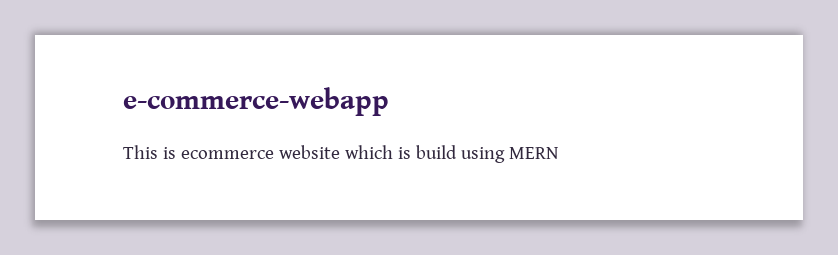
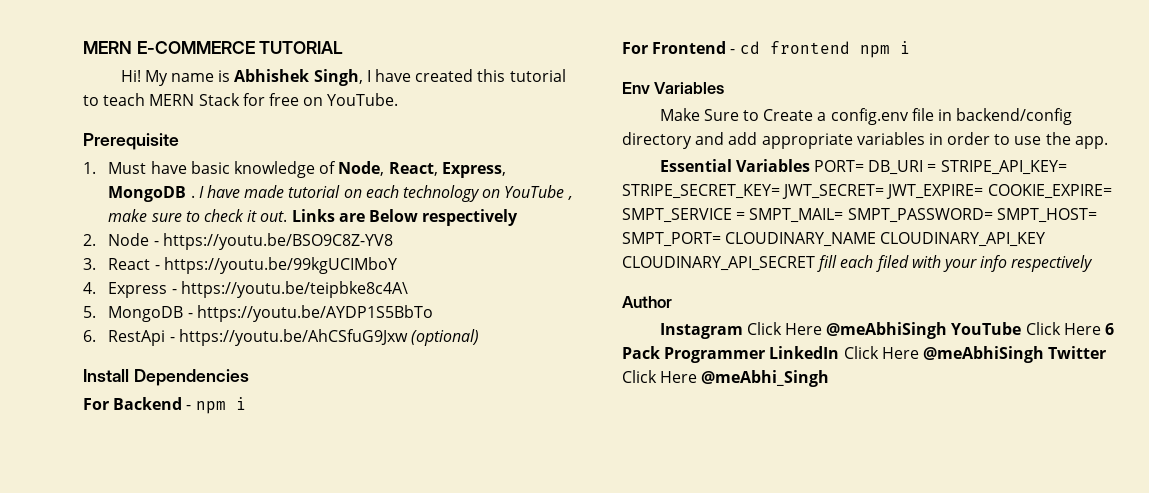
- e-commerce-webapp
- This is ecommerce website which is build using MERN
+ MERN E-COMMERCE TUTORIAL
+ Hi! My name is Abhishek Singh, I have created this tutorial to teach MERN Stack for free on YouTube.
+ Prerequisite
+ 1. Must have basic knowledge of Node, React, Express, MongoDB . I have made tutorial on each technology on YouTube , make sure to check it out. Links are Below respectively
+ 2. Node - https://youtu.be/BSO9C8Z-YV8
+ 3. React - https://youtu.be/99kgUCIMboY
+ 4. Express - https://youtu.be/teipbke8c4A\
+ 5. MongoDB - https://youtu.be/AYDP1S5BbTo
+ 6. RestApi - https://youtu.be/AhCSfuG9Jxw (optional)
+ Install Dependencies
+ For Backend - npm i
+ For Frontend - cd frontend npm i
+ Env Variables
+ Make Sure to Create a config.env file in backend/config directory and add appropriate variables in order to use the app.
+ Essential Variables PORT= DB_URI = STRIPE_API_KEY= STRIPE_SECRET_KEY= JWT_SECRET= JWT_EXPIRE= COOKIE_EXPIRE= SMPT_SERVICE = SMPT_MAIL= SMPT_PASSWORD= SMPT_HOST= SMPT_PORT= CLOUDINARY_NAME CLOUDINARY_API_KEY CLOUDINARY_API_SECRET fill each filed with your info respectively
+ Author
+ Instagram Click Here @meAbhiSingh YouTube Click Here 6 Pack Programmer LinkedIn Click Here @meAbhiSingh Twitter Click Here @meAbhi_Singh

